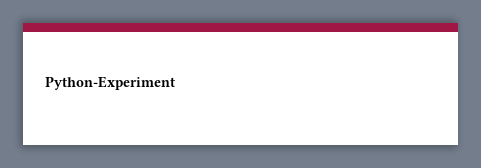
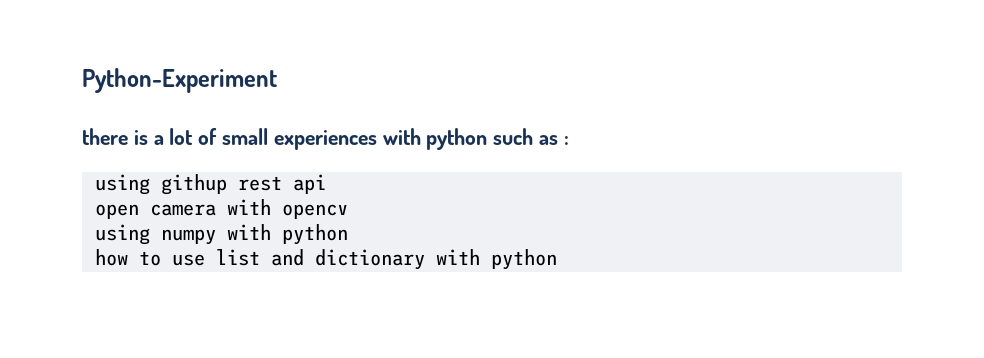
+ there is a lot of small experiences with python such as :
+ using githup rest api
+ open camera with opencv
+ using numpy with python
+ how to use list and dictionary with python

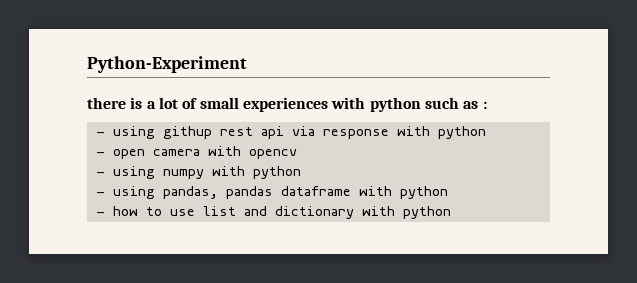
- using githup rest api
- open camera with opencv
+ - using githup rest api via response with python
+ - open camera with opencv
- using numpy with python
+ - using numpy with python
- how to use list and dictionary with python
+ - using pandas, pandas dataframe with python
+ - how to use list and dictionary with python

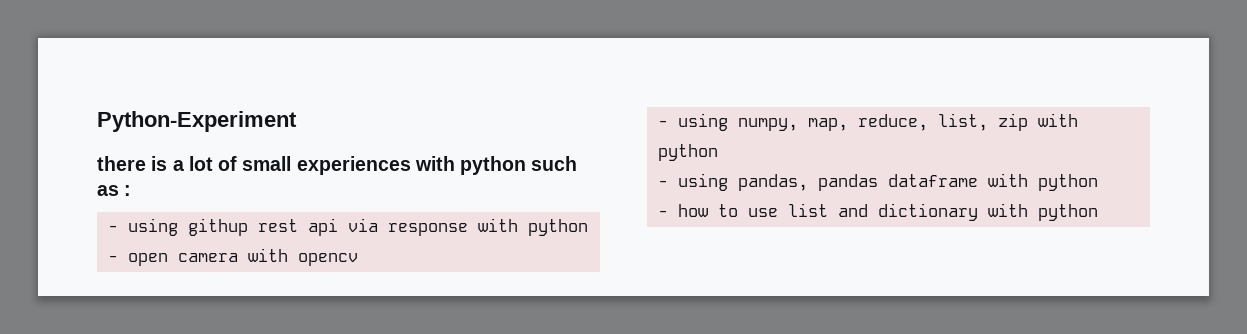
- - using numpy with python
+ - using numpy, map, reduce, list, zip with python

